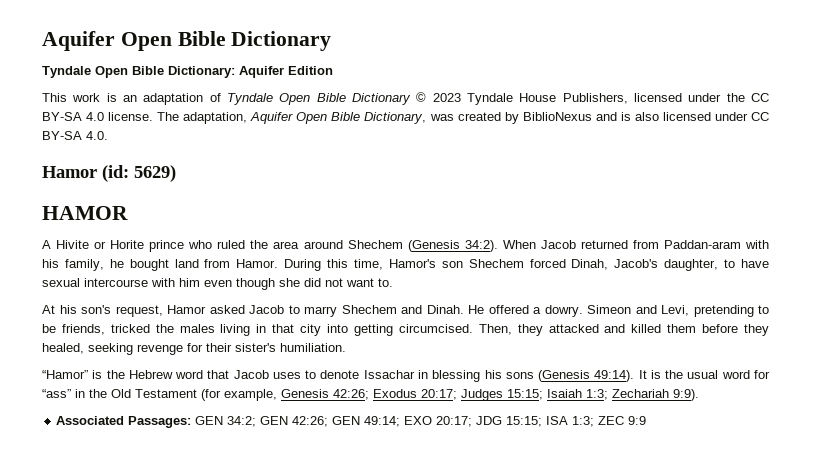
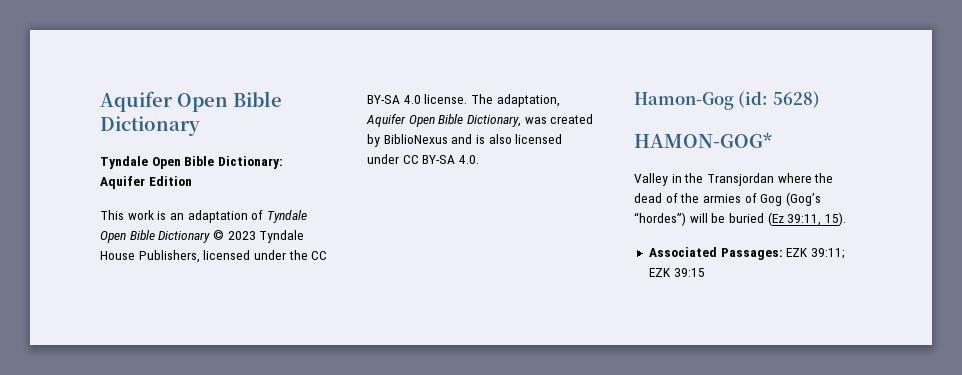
- Hamor (id: 5629)
- HAMOR
- A Hivite or Horite prince who ruled the area around Shechem (Genesis 34:2). When Jacob returned from Paddan-aram with his family, he bought land from Hamor. During this time, Hamor's son Shechem forced Dinah, Jacob's daughter, to have sexual intercourse with him even though she did not want to.
- At his son's request, Hamor asked Jacob to marry Shechem and Dinah. He offered a dowry. Simeon and Levi, pretending to be friends, tricked the males living in that city into getting circumcised. Then, they attacked and killed them before they healed, seeking revenge for their sister's humiliation.
- “Hamor” is the Hebrew word that Jacob uses to denote Issachar in blessing his sons (Genesis 49:14). It is the usual word for “ass” in the Old Testament (for example, Genesis 42:26; Exodus 20:17; Judges 15:15; Isaiah 1:3; Zechariah 9:9).
- Associated Passages: GEN 34:2; GEN 42:26; GEN 49:14; EXO 20:17; JDG 15:15; ISA 1:3; ZEC 9:9
+ Hamon-Gog (id: 5628)
+ HAMON-GOG*
+ Valley in the Transjordan where the dead of the armies of Gog (Gog’s “hordes”) will be buried (Ez 39:11, 15).
+ Associated Passages: EZK 39:11; EZK 39:15

